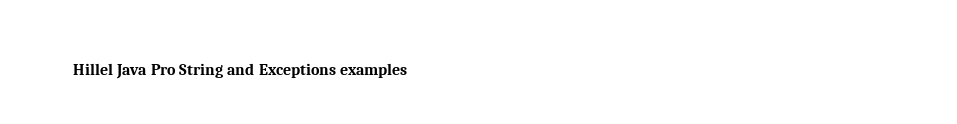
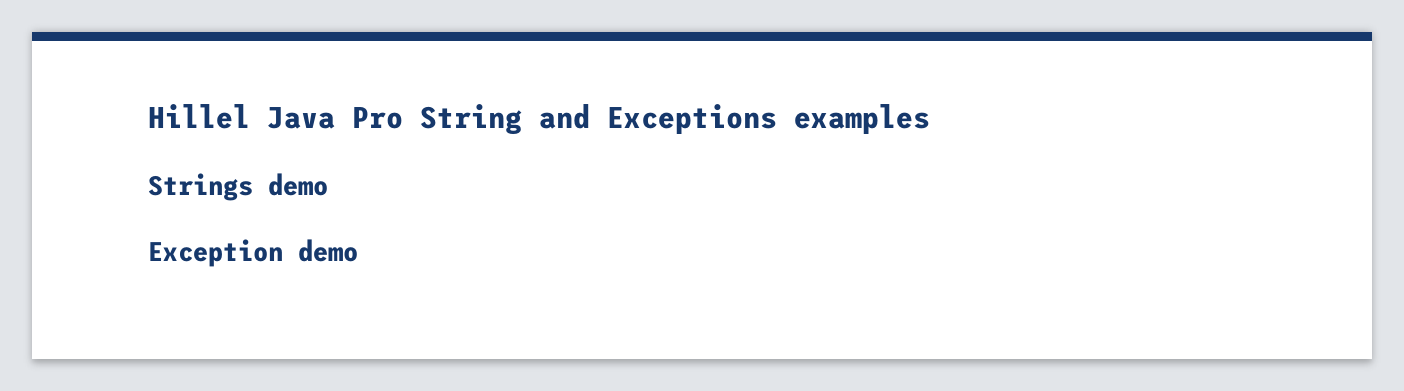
+ Strings demo
+ Exception demo

